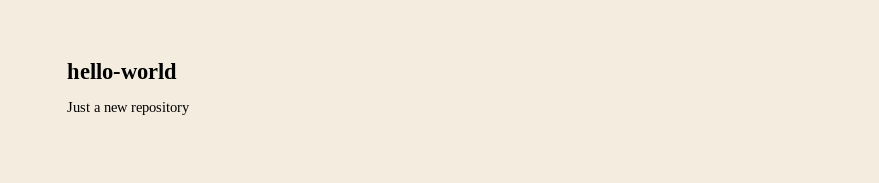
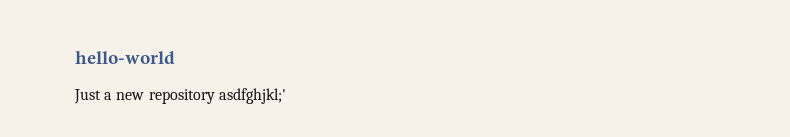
- Just a new repository
+ Just a new repository asdfghjkl;'

